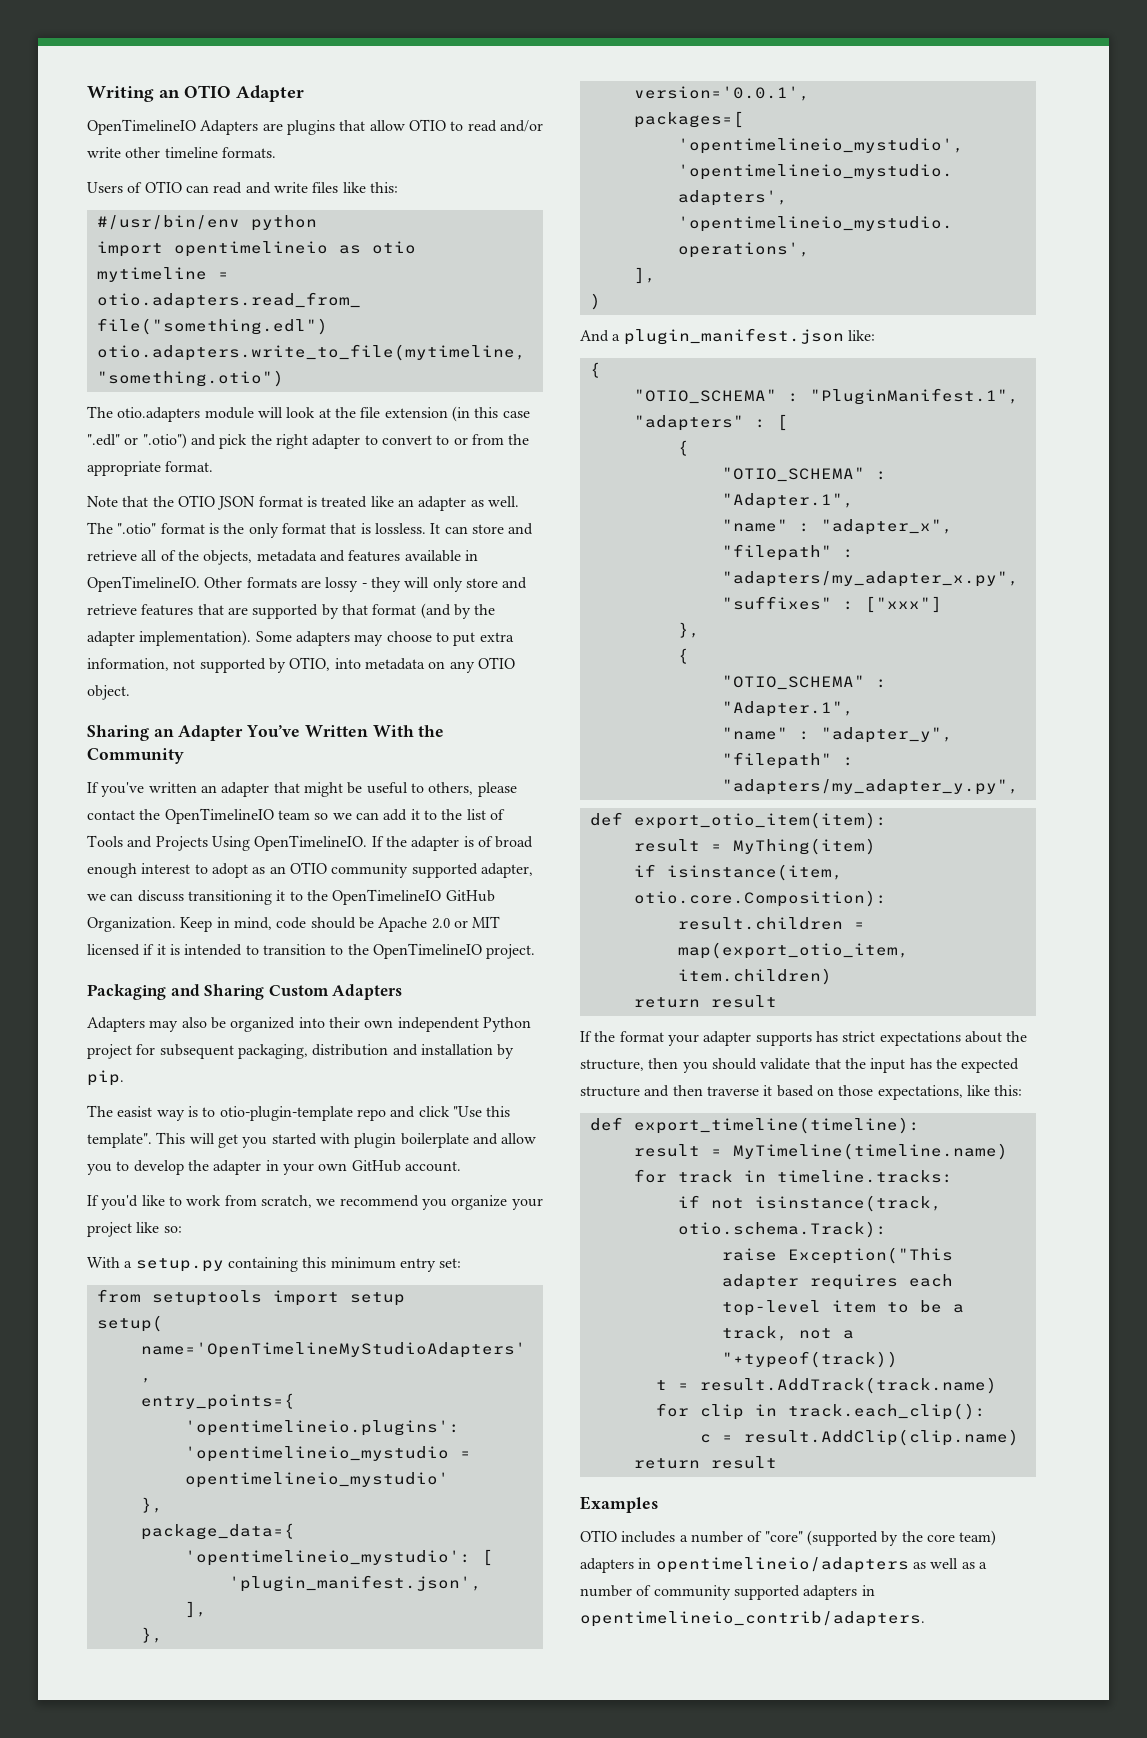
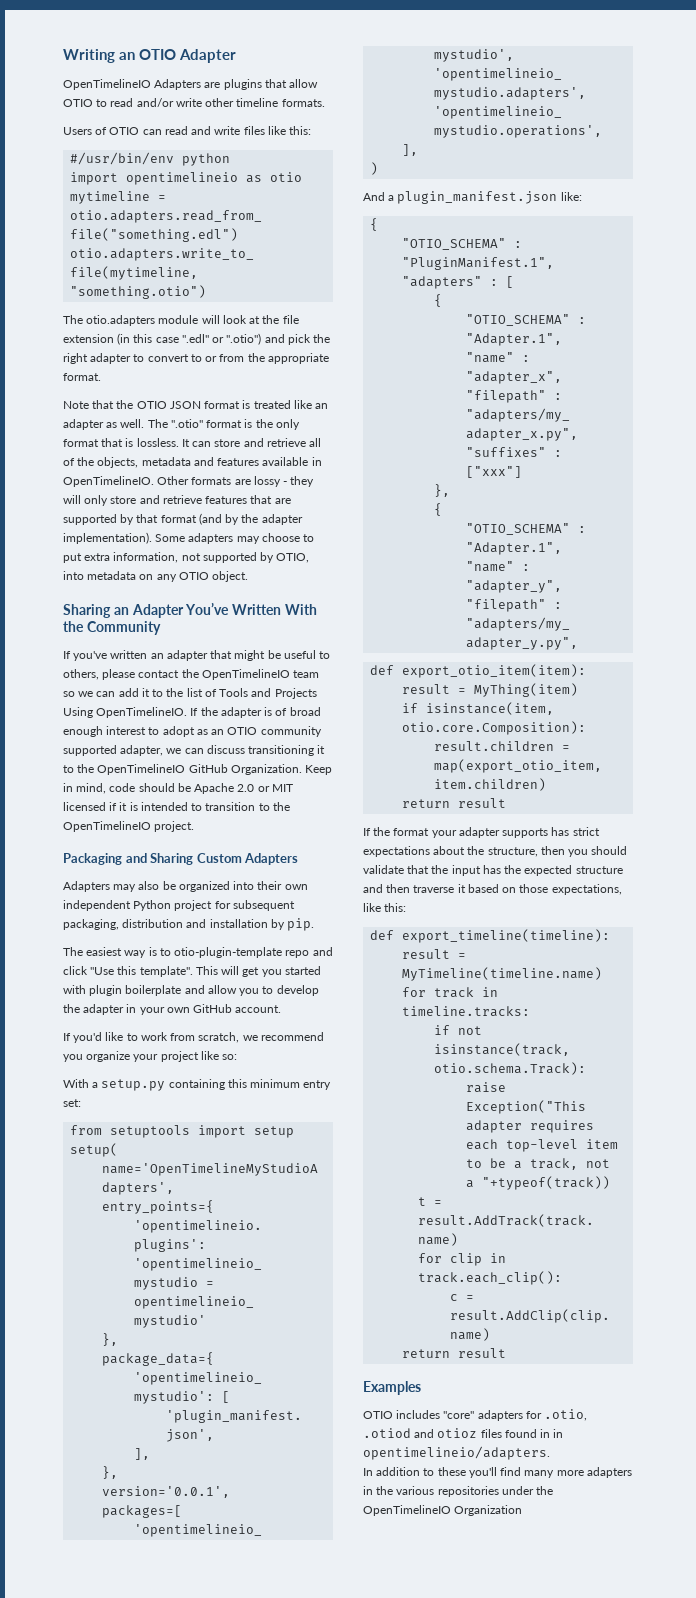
- The easist way is to otio-plugin-template repo and click "Use this template".
+ The easiest way is to otio-plugin-template repo and click "Use this template".
- OTIO includes a number of "core" (supported by the core team) adapters in opentimelineio/adapters as well as a number of community supported adapters in opentimelineio_contrib/adapters.
+ OTIO includes "core" adapters for .otio, .otiod and otioz files found in in opentimelineio/adapters.
+ In addition to these you'll find many more adapters in the various repositories under the OpenTimelineIO Organization

